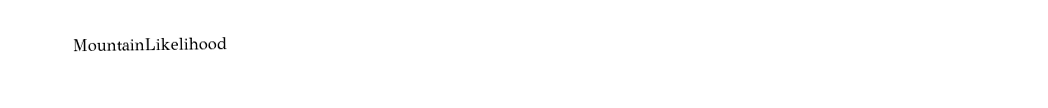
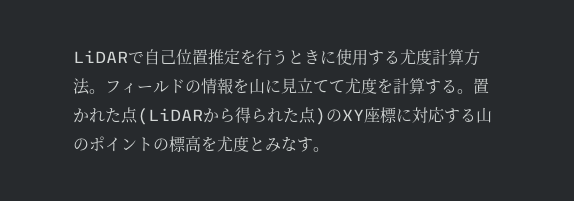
- MountainLikelihood
+ LiDARで自己位置推定を行うときに使用する尤度計算方法。フィールドの情報を山に見立てて尤度を計算する。置かれた点(LiDARから得られた点)のXY座標に対応する山のポイントの標高を尤度とみなす。

